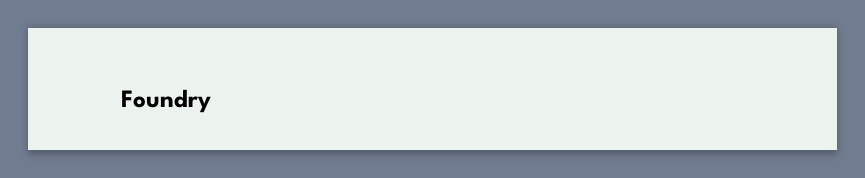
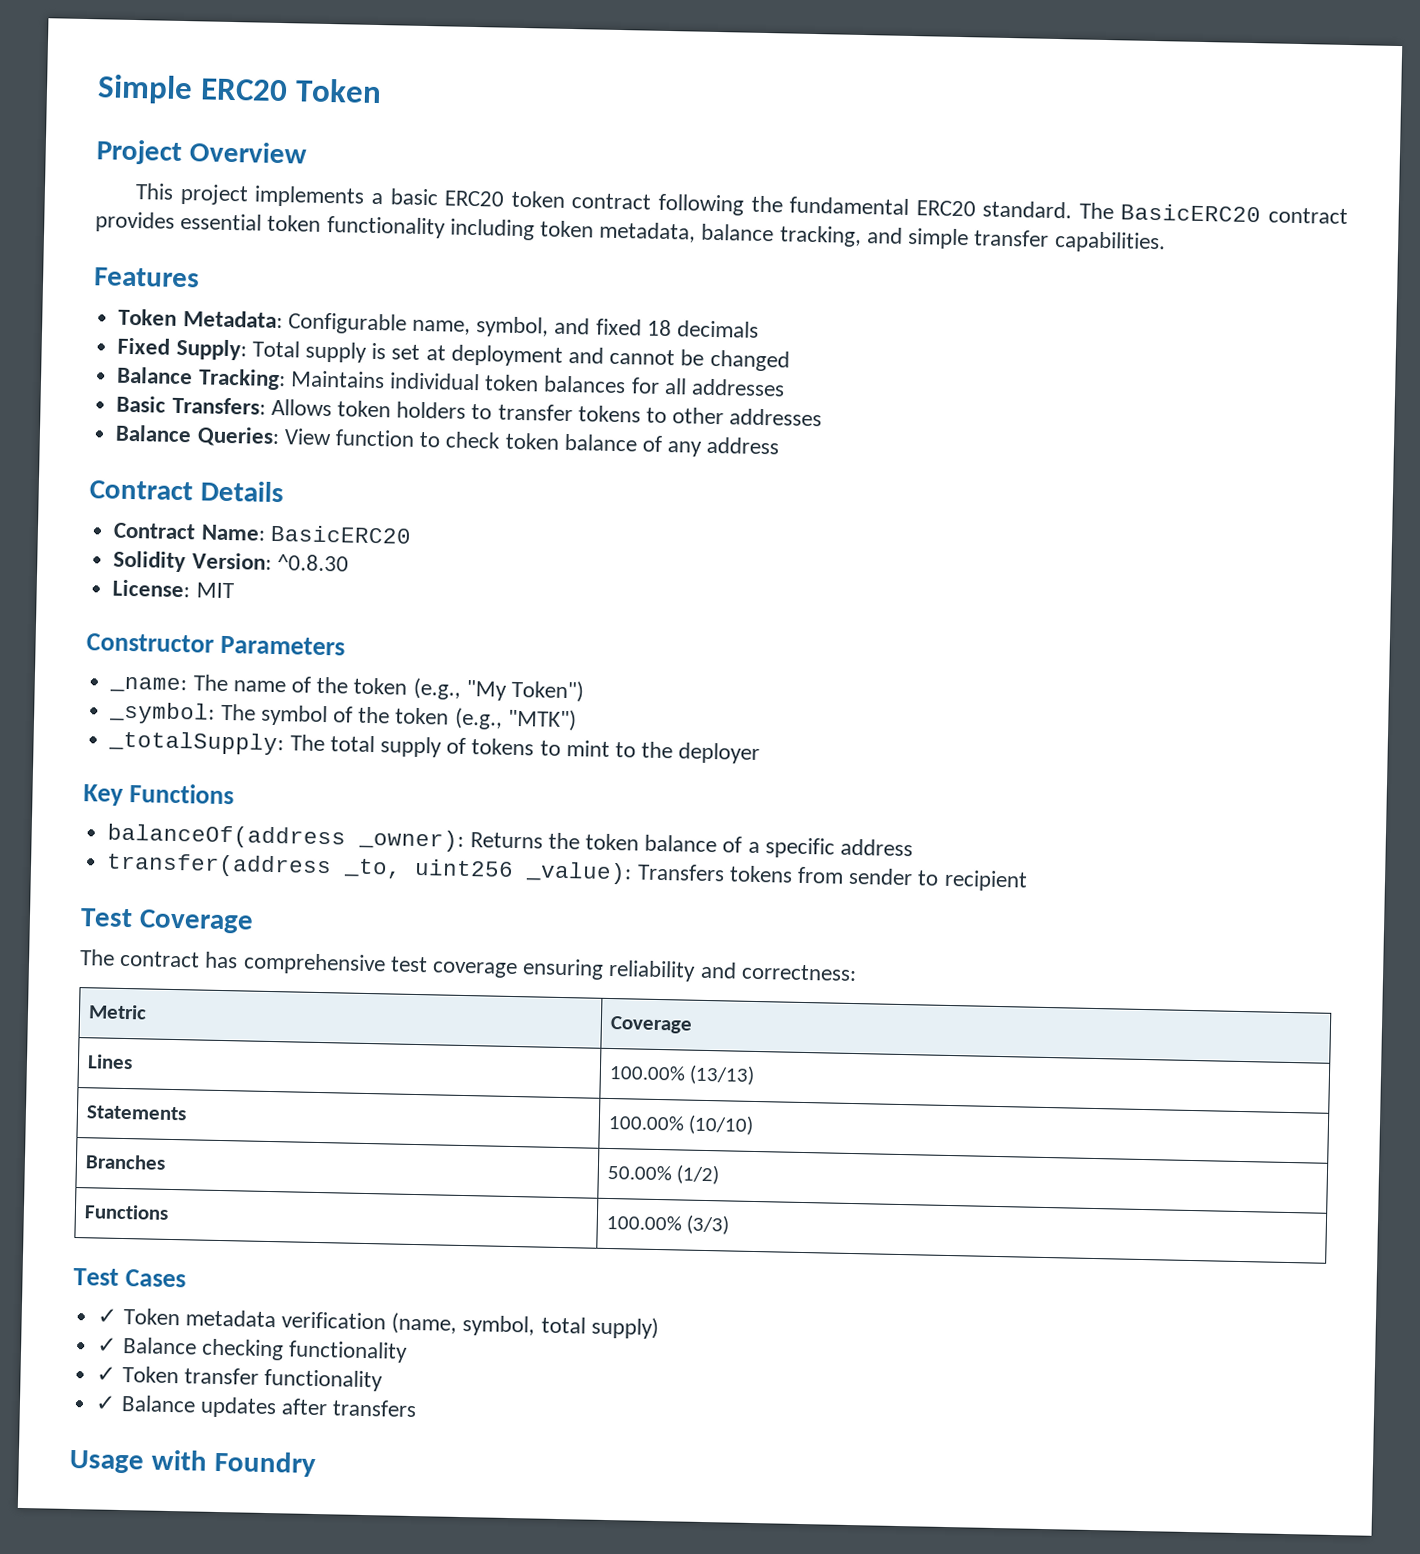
- Foundry
+ Simple ERC20 Token
+ Project Overview
+ This project implements a basic ERC20 token contract following the fundamental ERC20 standard. The BasicERC20 contract provides essential token functionality including token metadata, balance tracking, and simple transfer capabilities.
+ Features
+ Token Metadata: Configurable name, symbol, and fixed 18 decimals
+ Fixed Supply: Total supply is set at deployment and cannot be changed
+ Balance Tracking: Maintains individual token balances for all addresses
+ Basic Transfers: Allows token holders to transfer tokens to other addresses
+ Balance Queries: View function to check token balance of any address
+ Contract Details
+ Contract Name: BasicERC20
+ Solidity Version: ^0.8.30
+ License: MIT
+ Constructor Parameters
+ _name: The name of the token (e.g., "My Token")
+ _symbol: The symbol of the token (e.g., "MTK")
+ _totalSupply: The total supply of tokens to mint to the deployer
+ Key Functions
+ balanceOf(address _owner): Returns the token balance of a specific address
+ transfer(address _to, uint256 _value): Transfers tokens from sender to recipient
+ Test Coverage
+ The contract has comprehensive test coverage ensuring reliability and correctness:
+ Metric | Coverage
+ Lines | 100.00% (13/13)
+ Statements | 100.00% (10/10)
+ Branches | 50.00% (1/2)
+ Functions | 100.00% (3/3)
+ Test Cases
+ ✓ Token metadata verification (name, symbol, total supply)
+ ✓ Balance checking functionality
+ ✓ Token transfer functionality
+ ✓ Balance updates after transfers
+ Usage with Foundry

